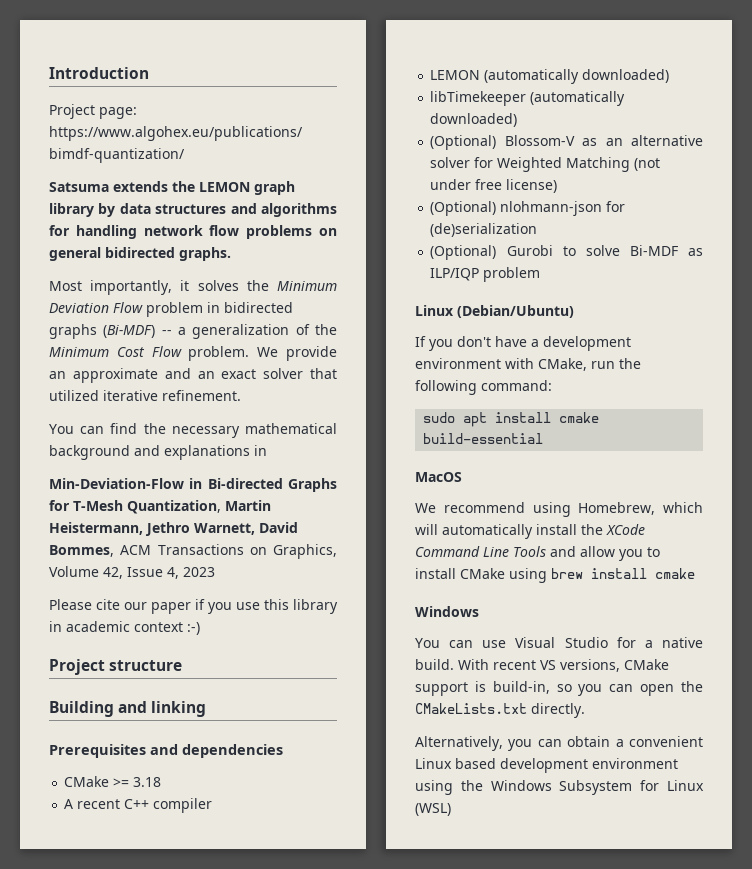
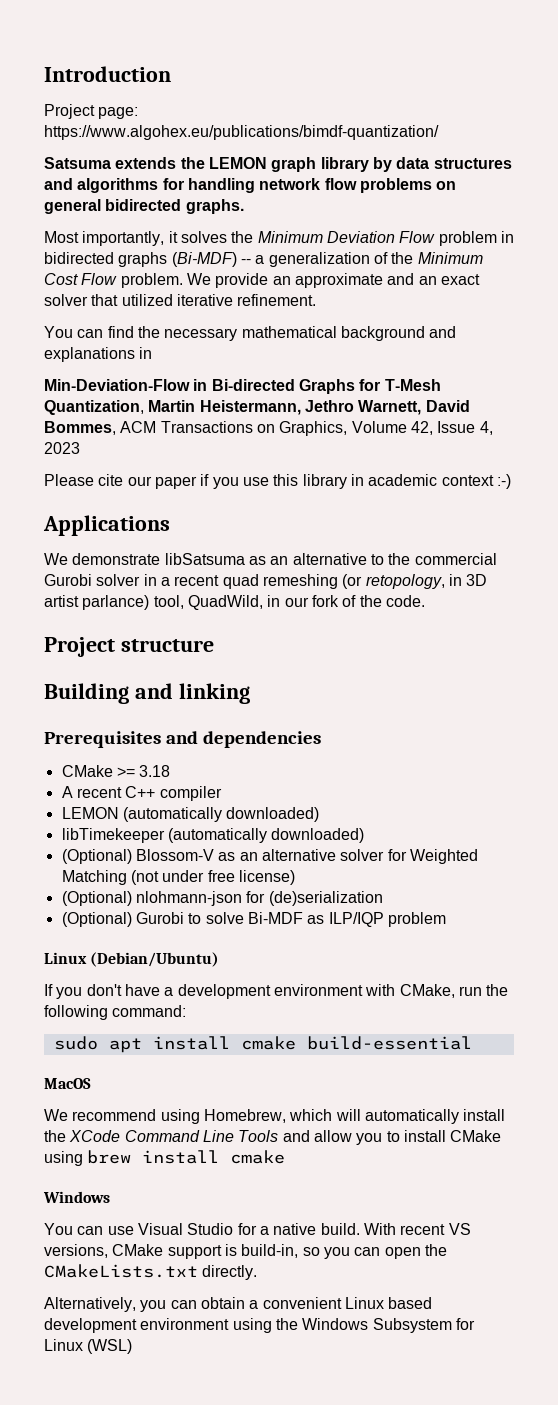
+ Applications
+ We demonstrate libSatsuma as an alternative to the commercial Gurobi solver in a recent quad remeshing (or retopology, in 3D artist parlance) tool, QuadWild, in our fork of the code.

